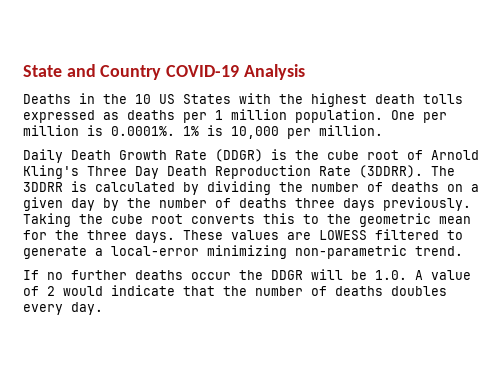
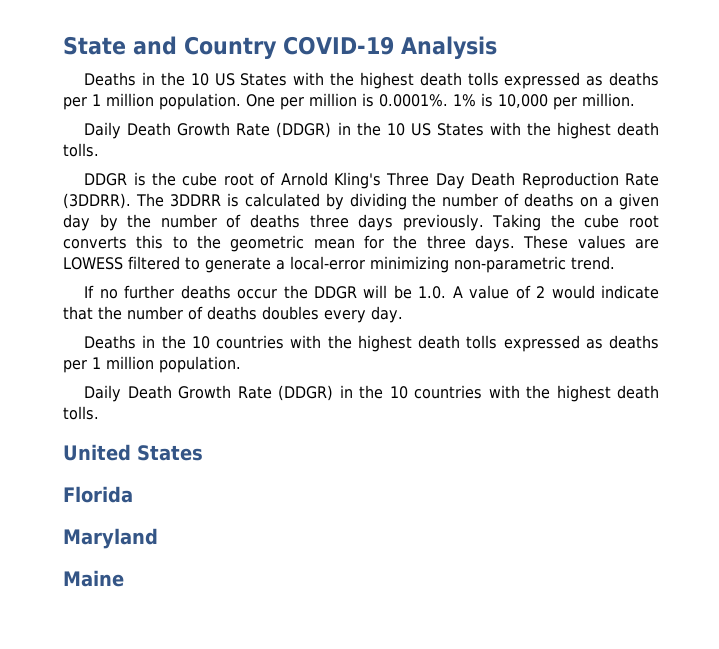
- Daily Death Growth Rate (DDGR) is the cube root of Arnold Kling's Three Day Death Reproduction Rate (3DDRR).
+ Daily Death Growth Rate (DDGR) in the 10 US States with the highest death tolls.
+ DDGR is the cube root of Arnold Kling's Three Day Death Reproduction Rate (3DDRR).
+ Deaths in the 10 countries with the highest death tolls expressed as deaths per 1 million population.
+ Daily Death Growth Rate (DDGR) in the 10 countries with the highest death tolls.
+ United States
+ Florida
+ Maryland
+ Maine

